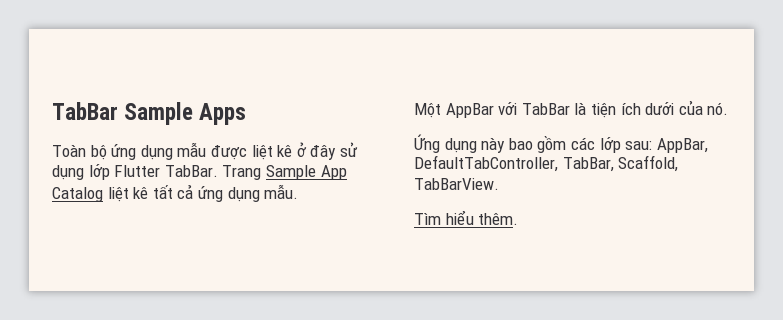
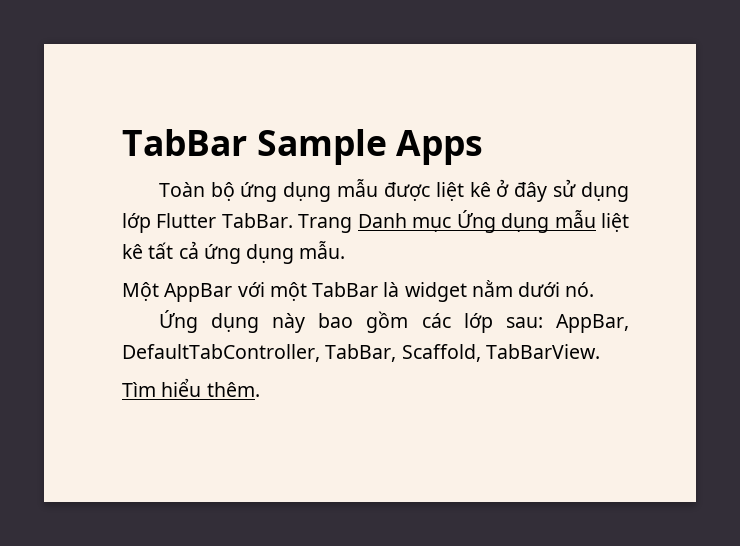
- Trang Sample App Catalog liệt kê tất cả ứng dụng mẫu.
+ Trang Danh mục Ứng dụng mẫu liệt kê tất cả ứng dụng mẫu.
- Một AppBar với TabBar là tiện ích dưới của nó.
+ Một AppBar với một TabBar là widget nằm dưới nó.

